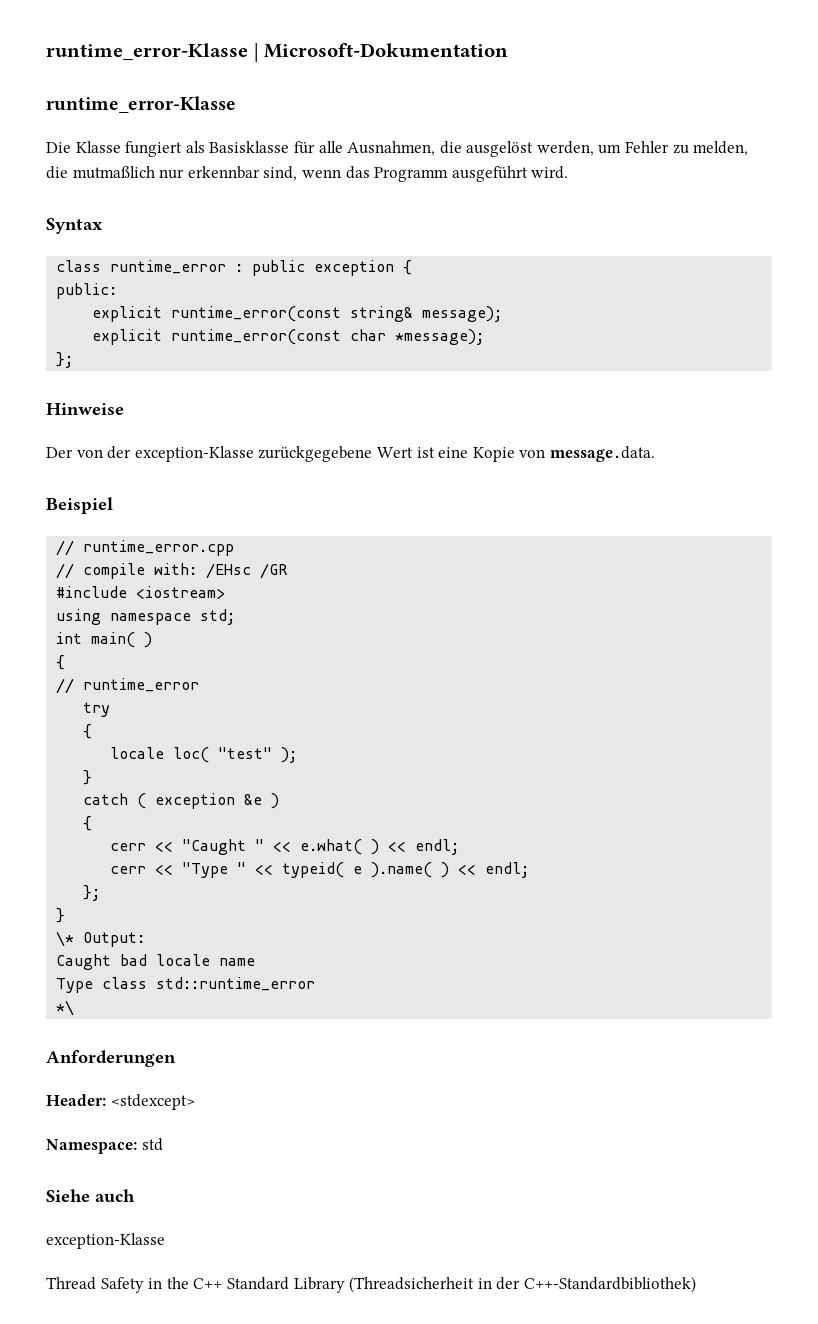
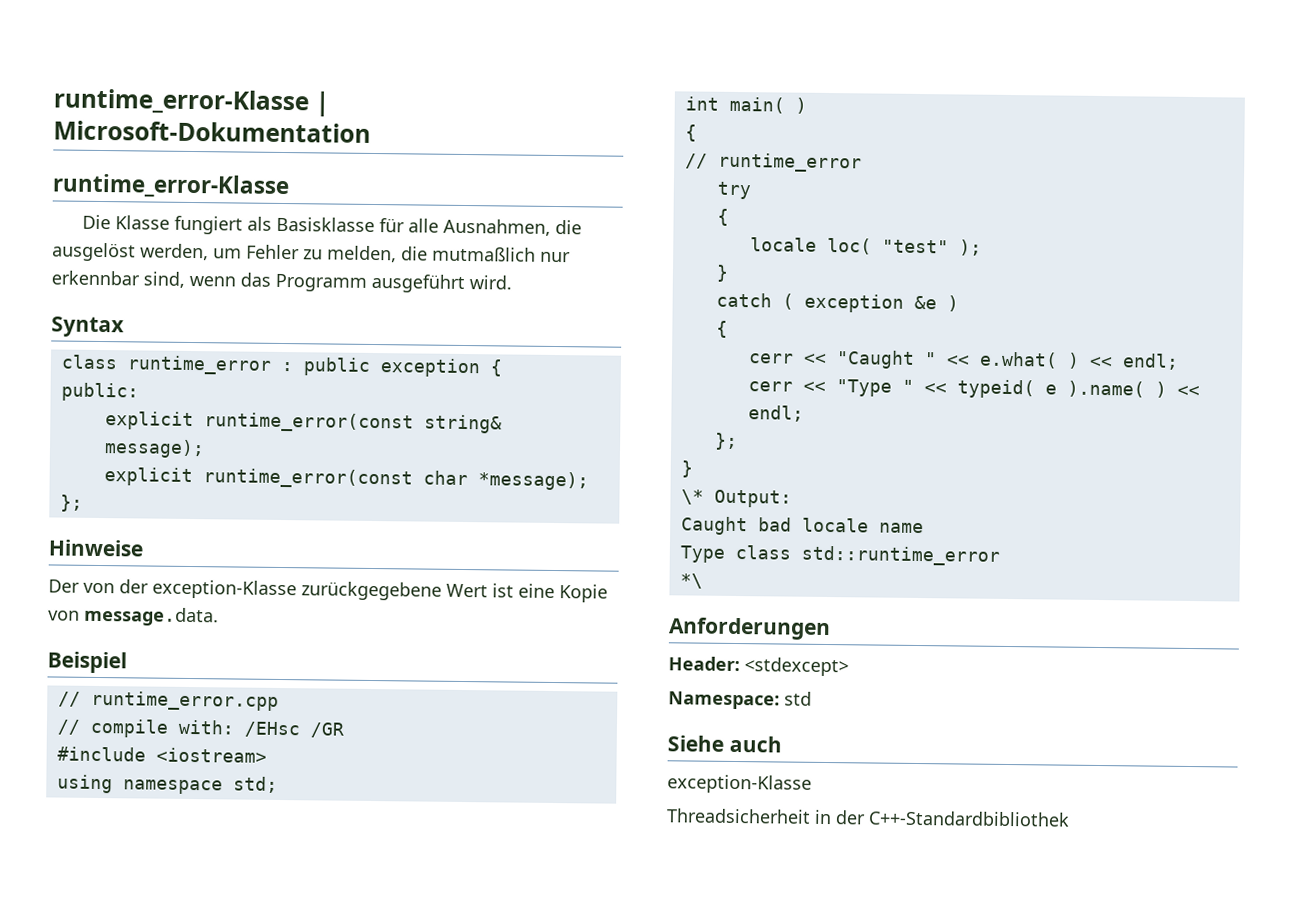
- Thread Safety in the C++ Standard Library (Threadsicherheit in der C++-Standardbibliothek)
+ Threadsicherheit in der C++-Standardbibliothek

